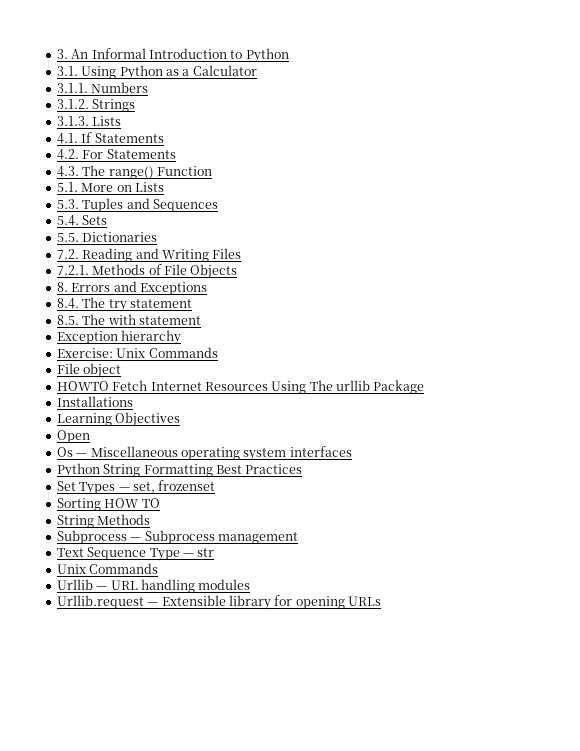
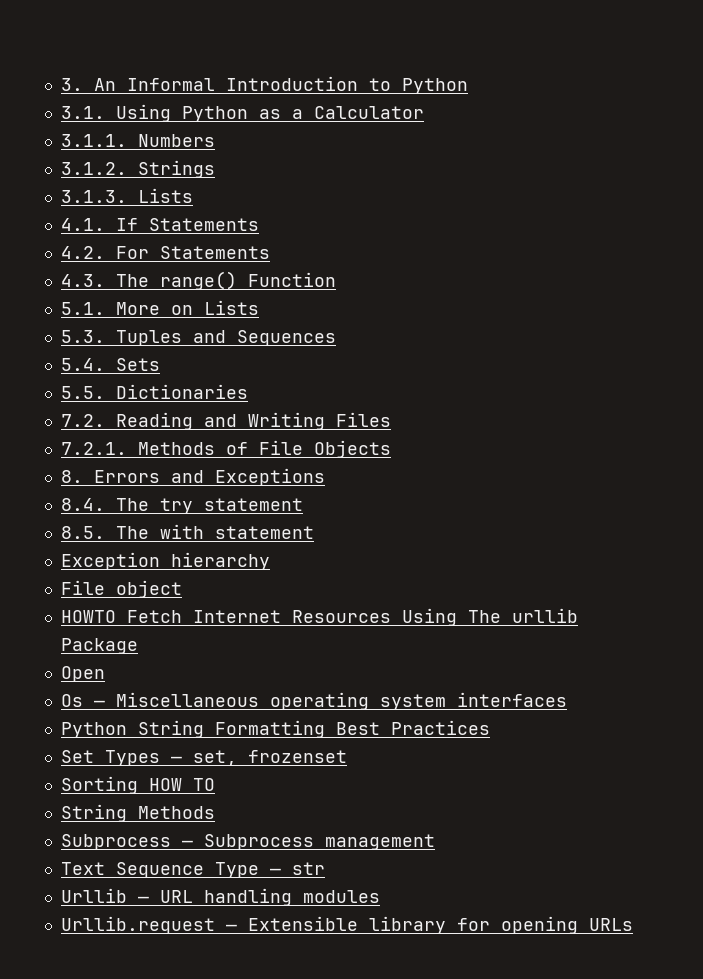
- Exercise: Unix Commands
- Installations
- Learning Objectives
  Text Sequence Type — str
- Unix Commands

